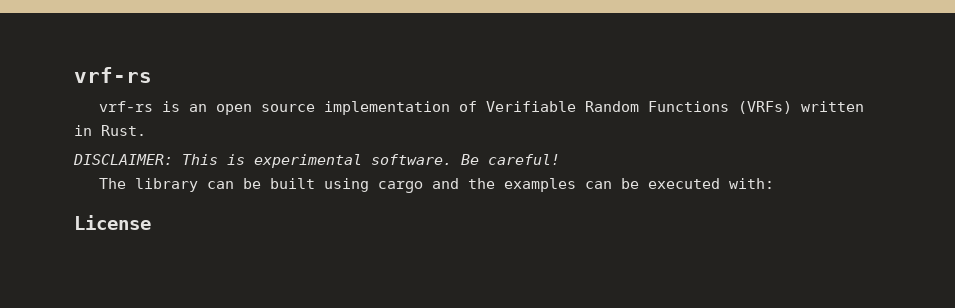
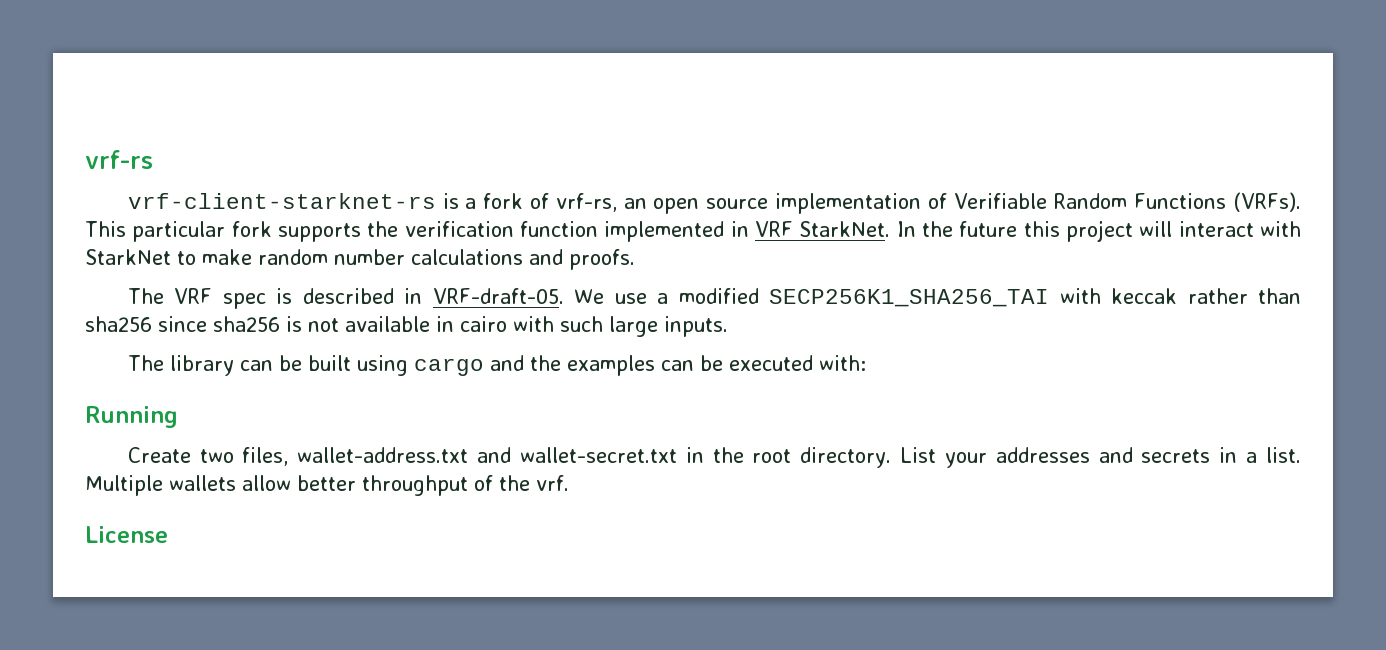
- vrf-rs is an open source implementation of Verifiable Random Functions (VRFs) written in Rust.
- DISCLAIMER: This is experimental software. Be careful!
+ vrf-client-starknet-rs is a fork of vrf-rs, an open source implementation of Verifiable Random Functions (VRFs). This particular fork supports the verification function implemented in VRF StarkNet. In the future this project will interact with StarkNet to make random number calculations and proofs.
+ The VRF spec is described in VRF-draft-05. We use a modified SECP256K1_SHA256_TAI with keccak rather than sha256 since sha256 is not available in cairo with such large inputs.
+ Running
+ Create two files, wallet-address.txt and wallet-secret.txt in the root directory. List your addresses and secrets in a list. Multiple wallets allow better throughput of the vrf.

